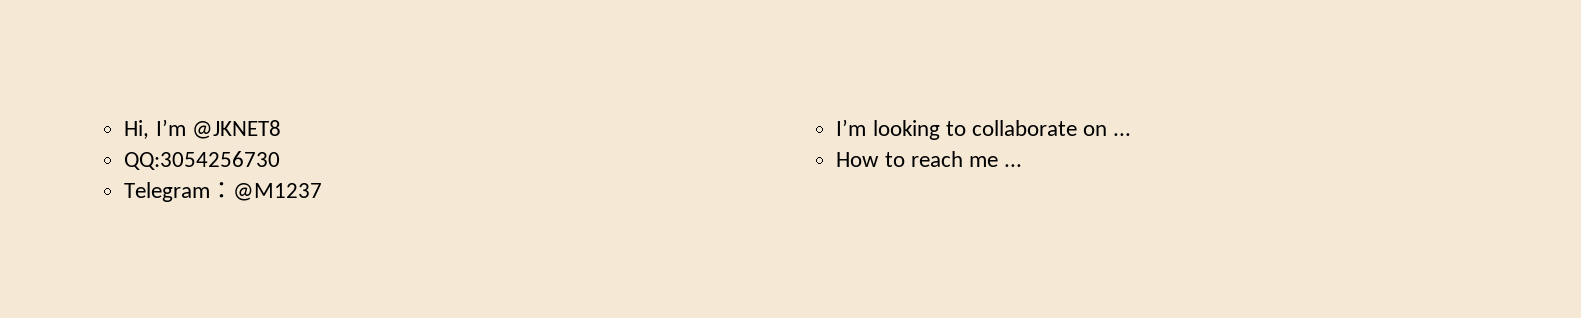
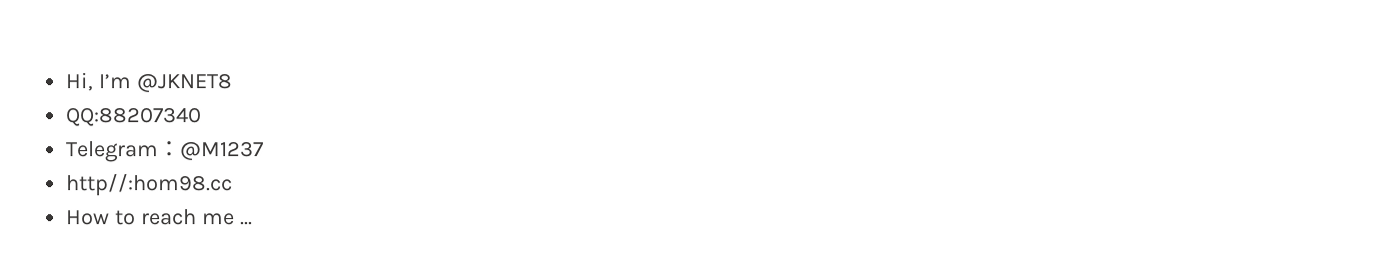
- QQ:3054256730
+ QQ:88207340
- I’m looking to collaborate on ...
+ http//:hom98.cc

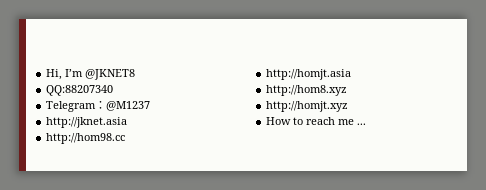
- http//:hom98.cc
+ http://jknet.asia
+ http://hom98.cc
+ http://homjt.asia
+ http://hom8.xyz
+ http://homjt.xyz

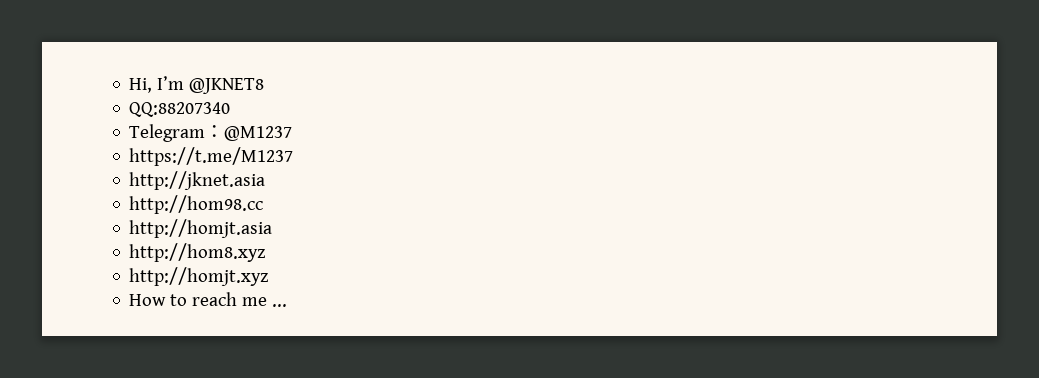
+ https://t.me/M1237

